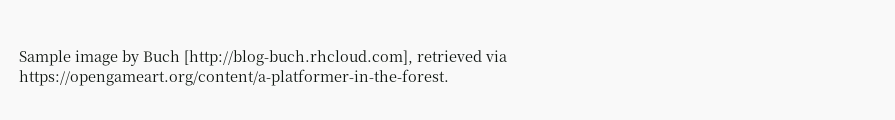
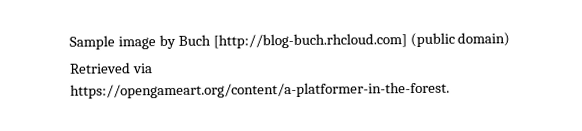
- Sample image by Buch [http://blog-buch.rhcloud.com], retrieved via https://opengameart.org/content/a-platformer-in-the-forest.
+ Sample image by Buch [http://blog-buch.rhcloud.com] (public domain)
+ Retrieved via https://opengameart.org/content/a-platformer-in-the-forest.

